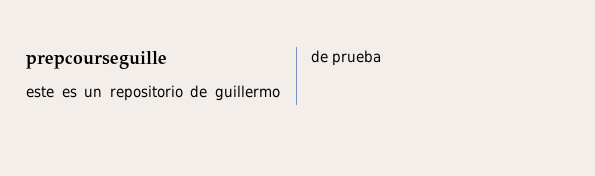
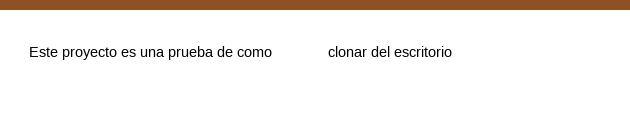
- prepcourseguille
- este es un repositorio de guillermo de prueba
+ Este proyecto es una prueba de como clonar del escritorio

